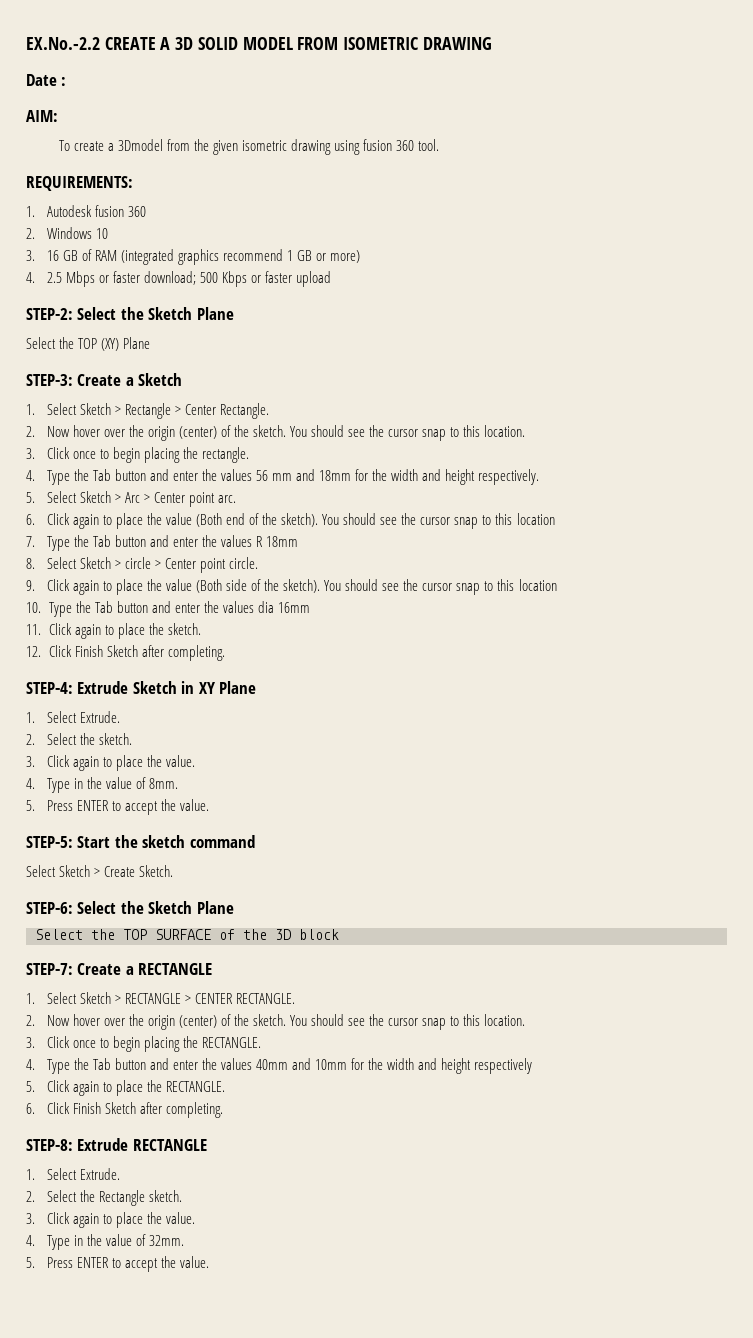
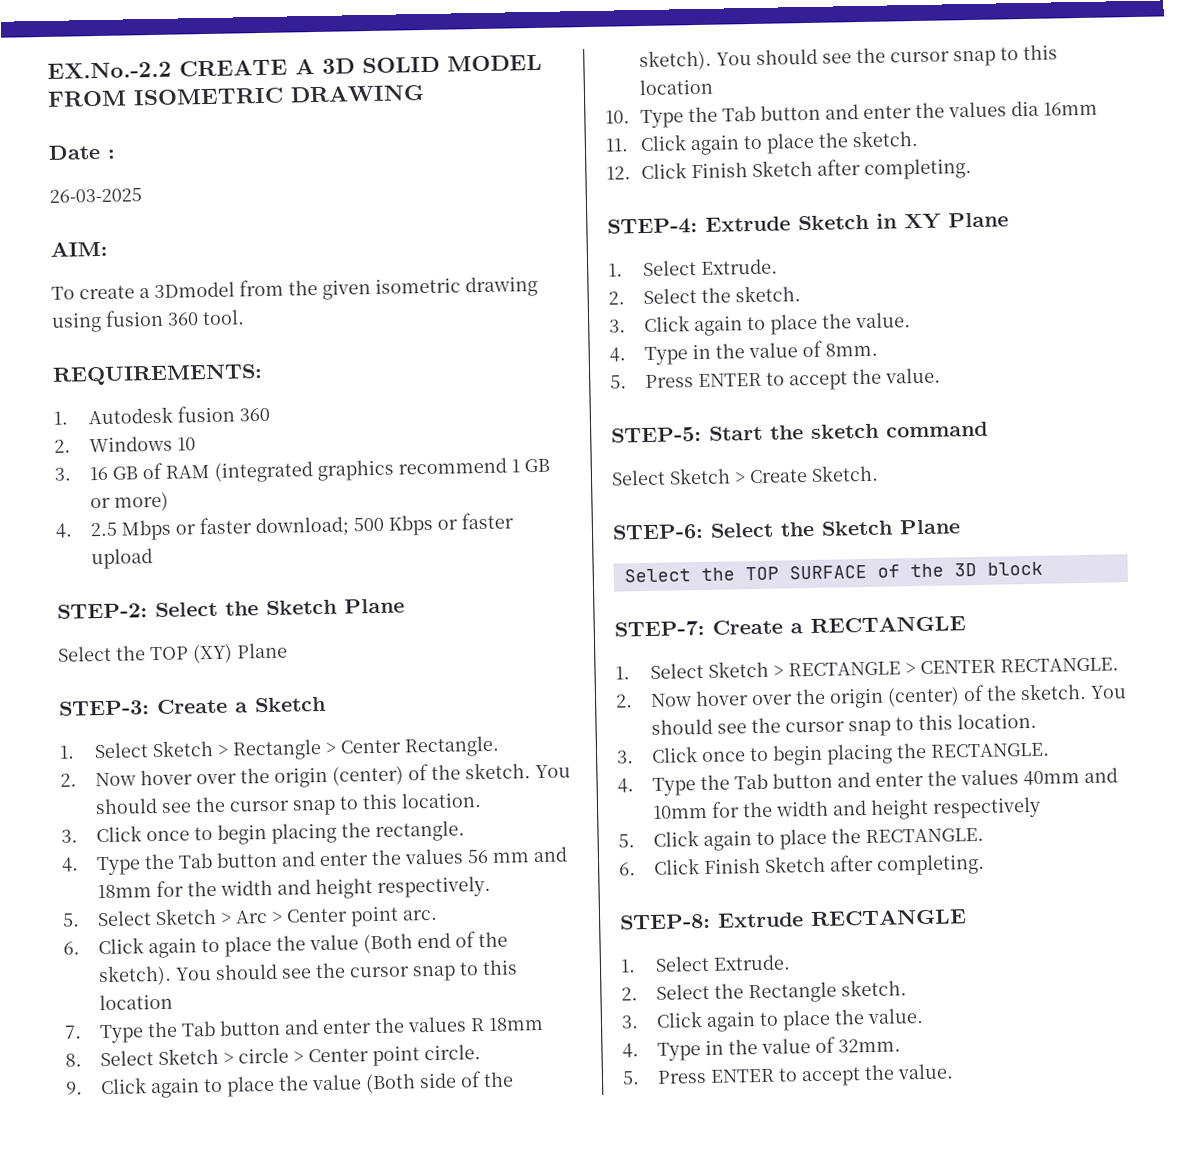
+ 26-03-2025

